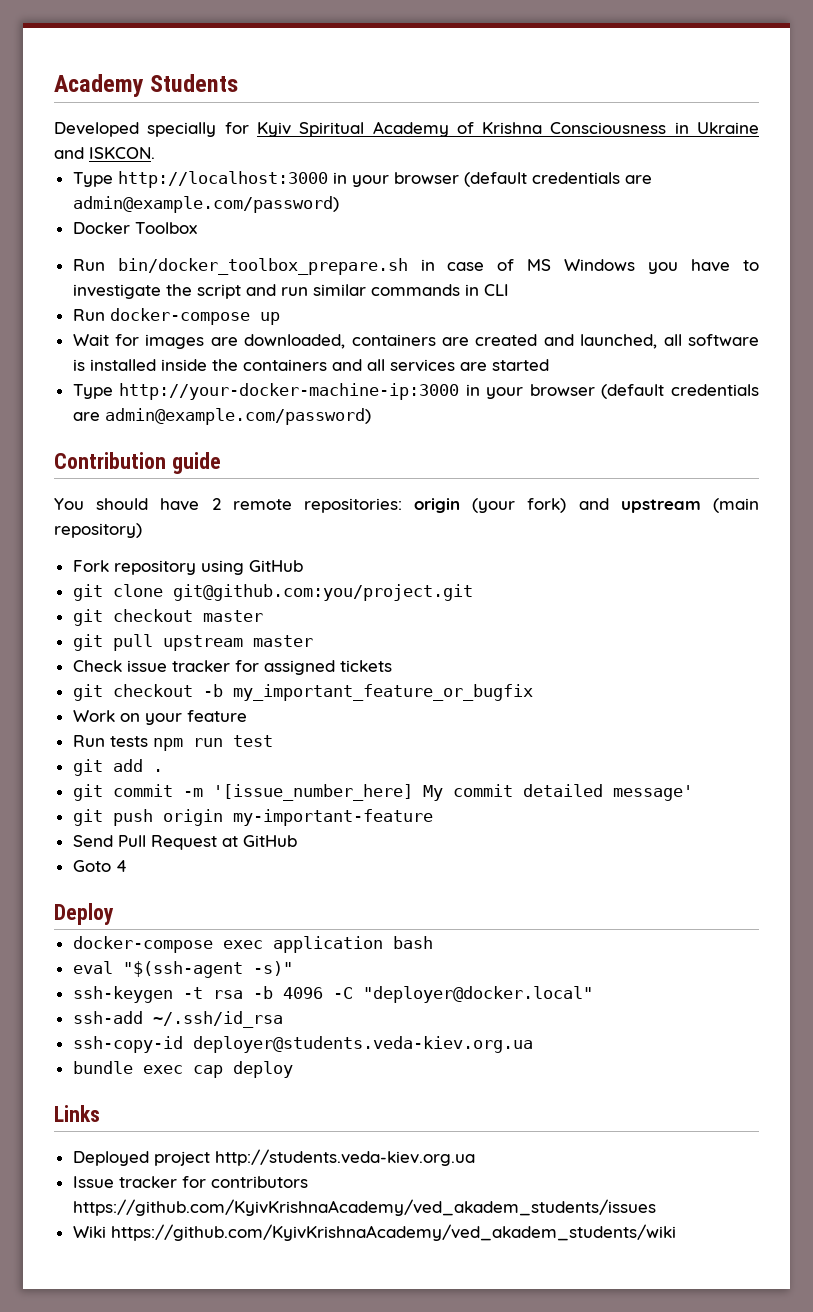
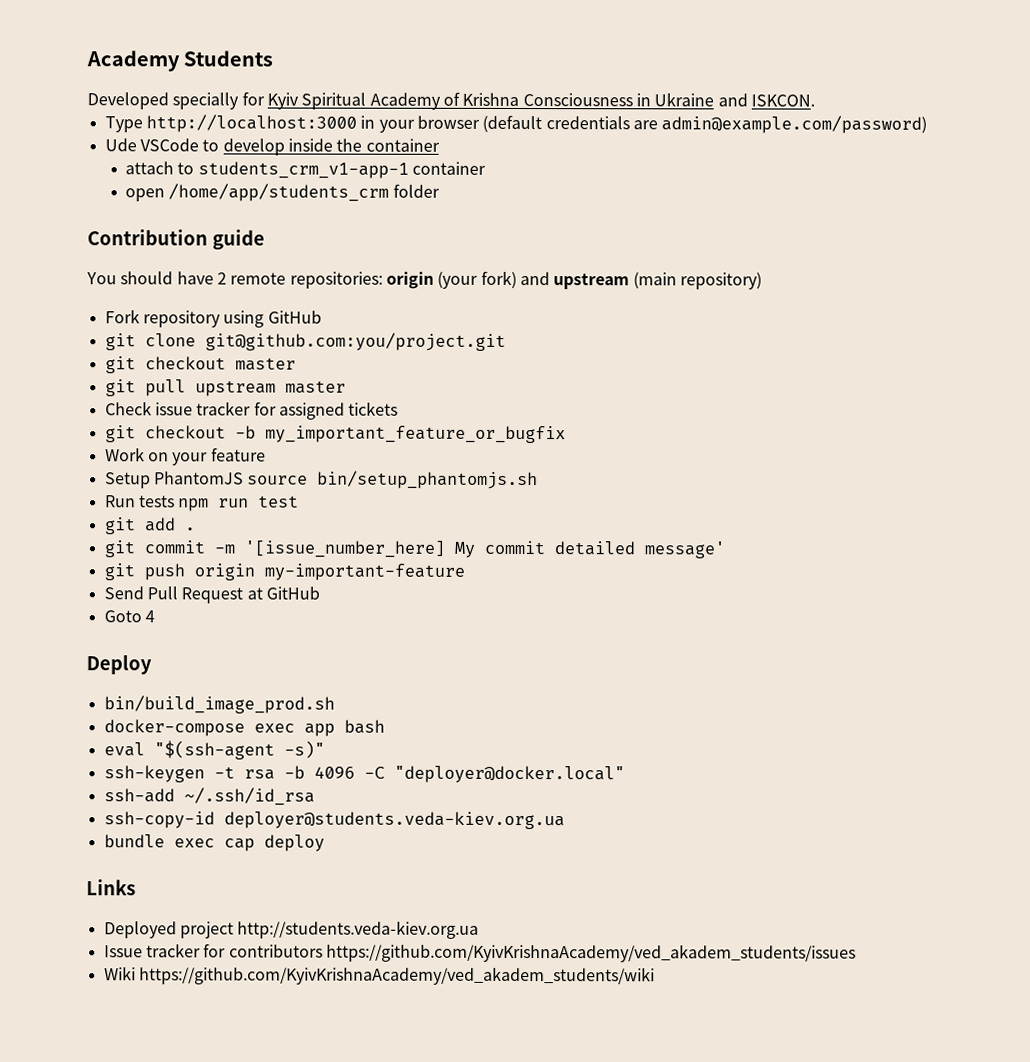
- Docker Toolbox
- Run bin/docker_toolbox_prepare.sh in case of MS Windows you have to investigate the script and run similar commands in CLI
- Run docker-compose up
- Wait for images are downloaded, containers are created and launched, all software is installed inside the containers and all services are started
- Type http://your-docker-machine-ip:3000 in your browser (default credentials are admin@example.com/password)
+ Ude VSCode to develop inside the container
+ attach to students_crm_v1-app-1 container
+ open /home/app/students_crm folder
+ Setup PhantomJS source bin/setup_phantomjs.sh
+ bin/build_image_prod.sh
- docker-compose exec application bash
+ docker-compose exec app bash

